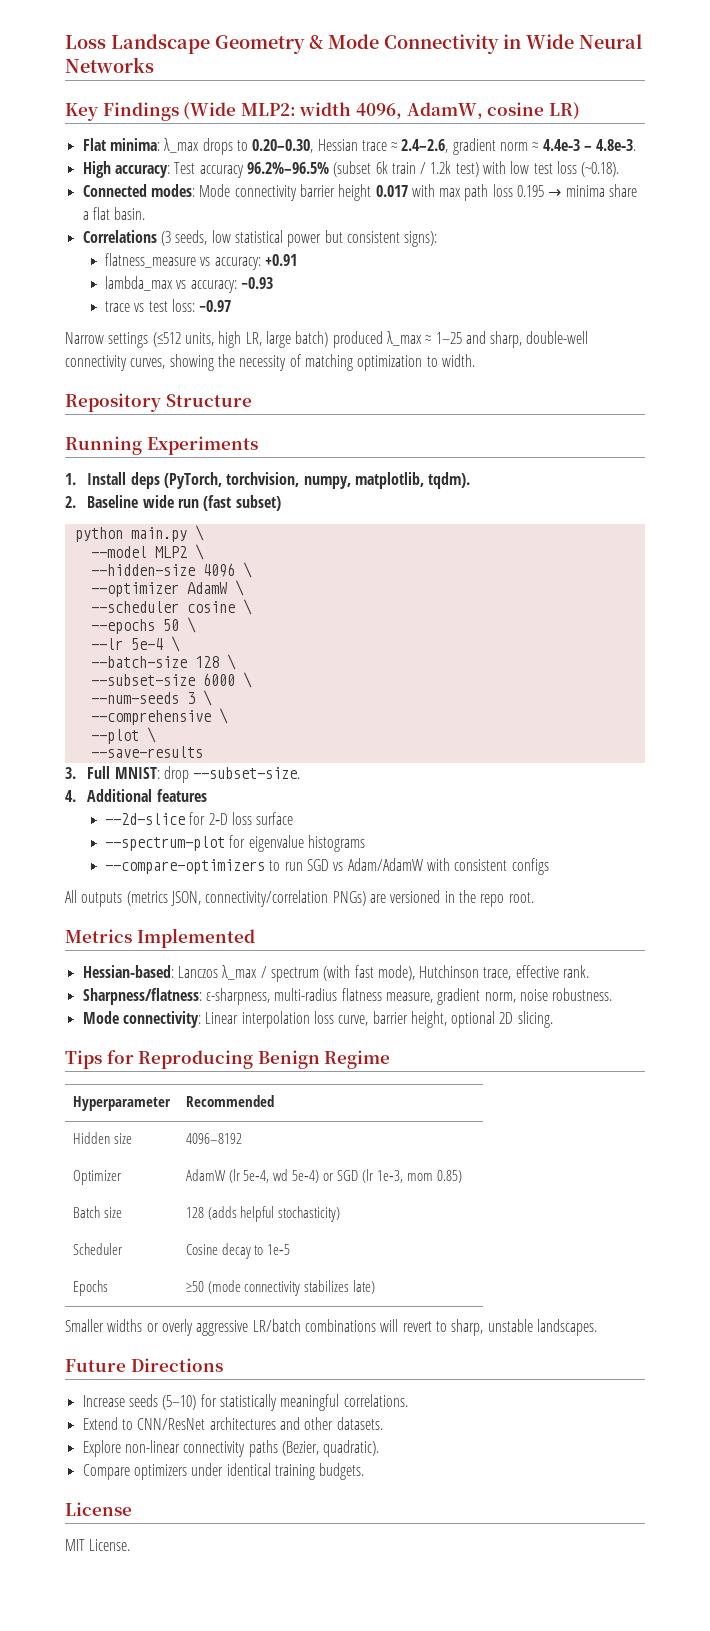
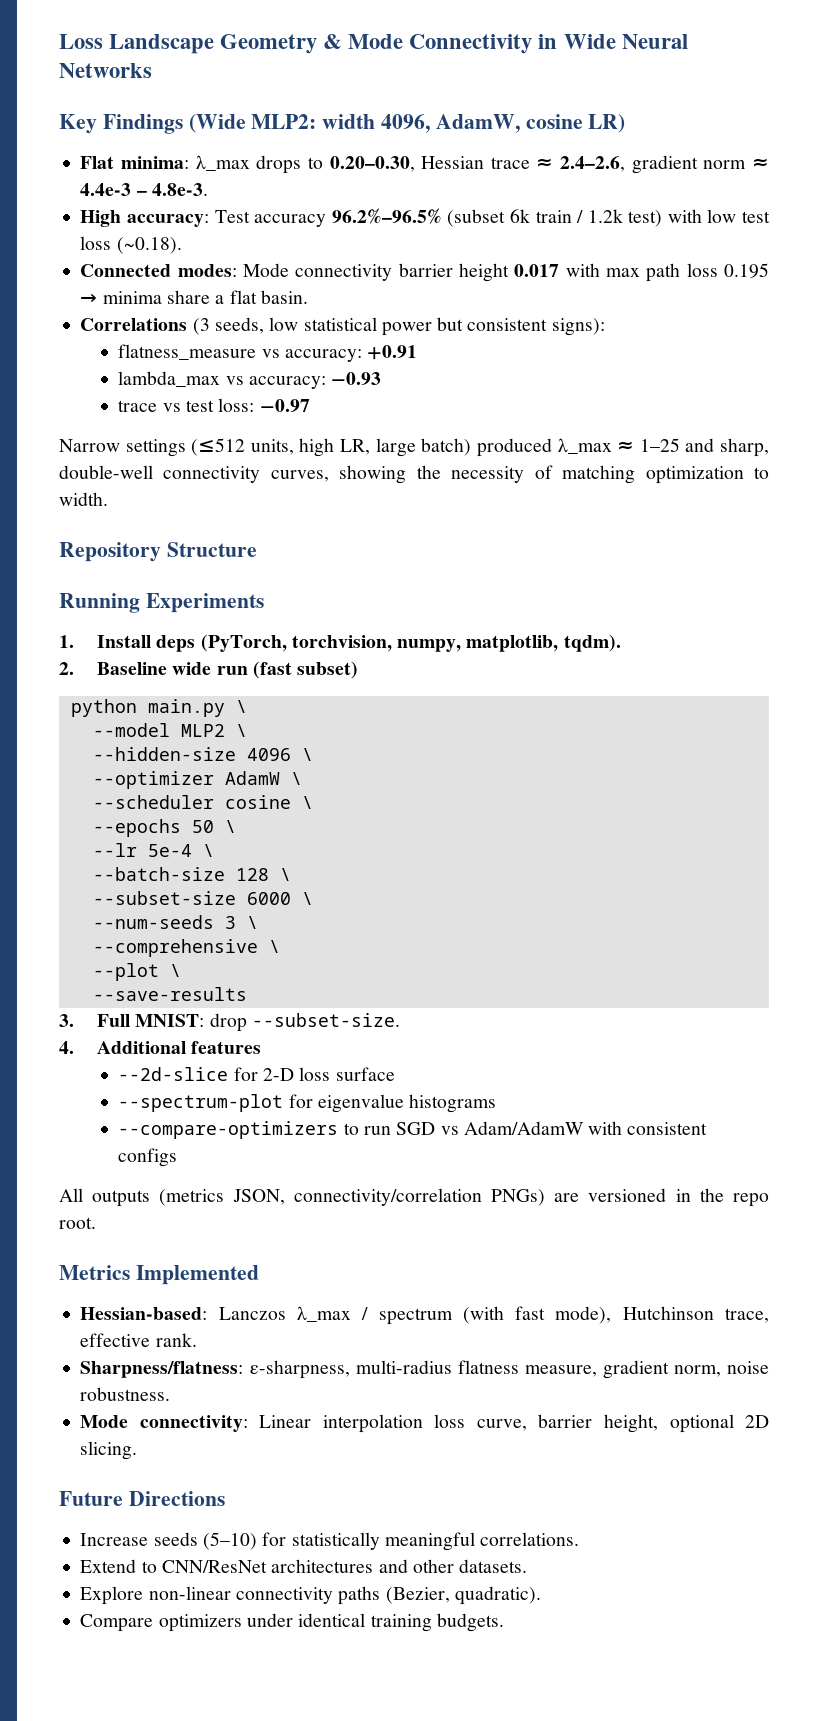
- Tips for Reproducing Benign Regime
- Hyperparameter | Recommended
- Hidden size | 4096–8192
- Optimizer | AdamW (lr 5e‑4, wd 5e‑4) or SGD (lr 1e‑3, mom 0.85)
- Batch size | 128 (adds helpful stochasticity)
- Scheduler | Cosine decay to 1e‑5
- Epochs | ≥50 (mode connectivity stabilizes late)
- Smaller widths or overly aggressive LR/batch combinations will revert to sharp, unstable landscapes.
- License
- MIT License.

